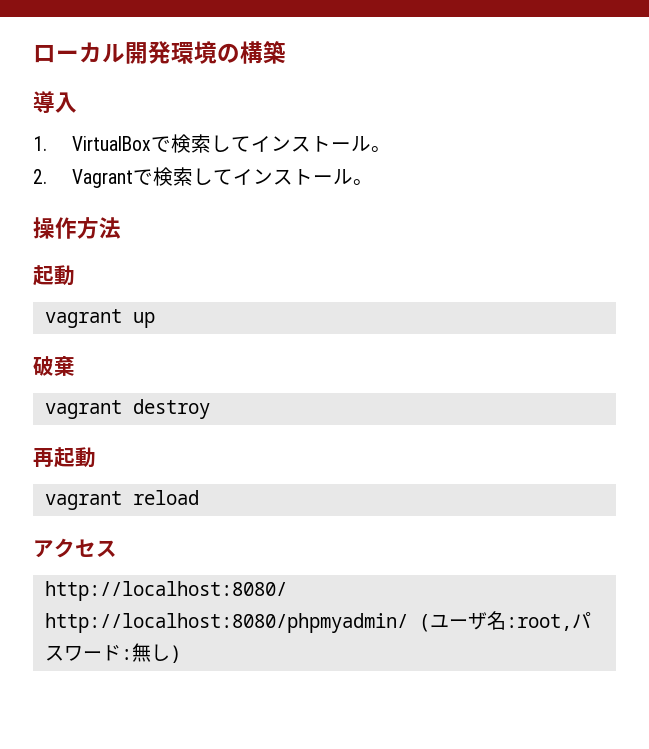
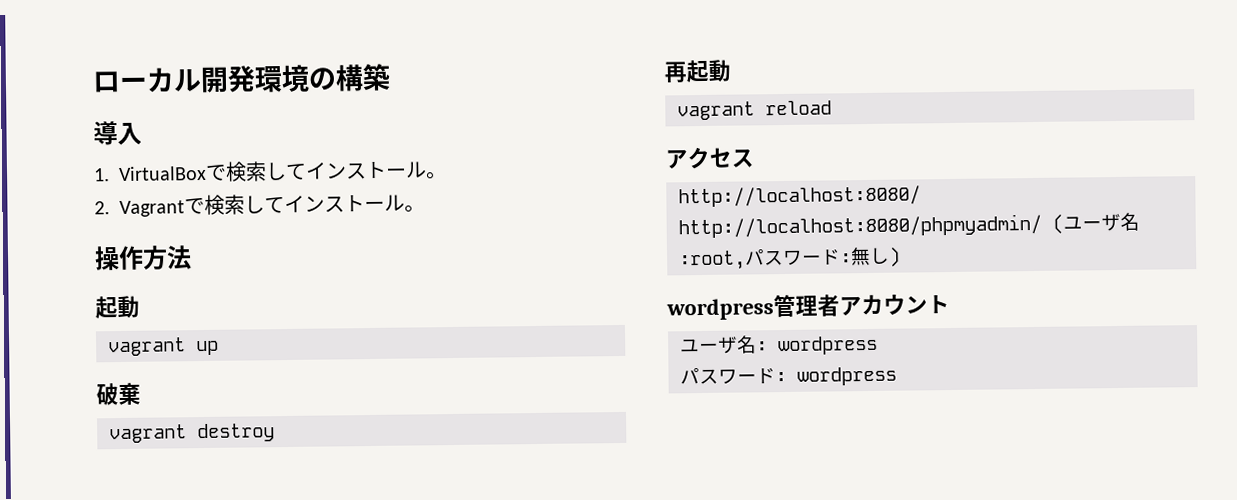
+ wordpress管理者アカウント
+ ユーザ名: wordpress
+ パスワード: wordpress

